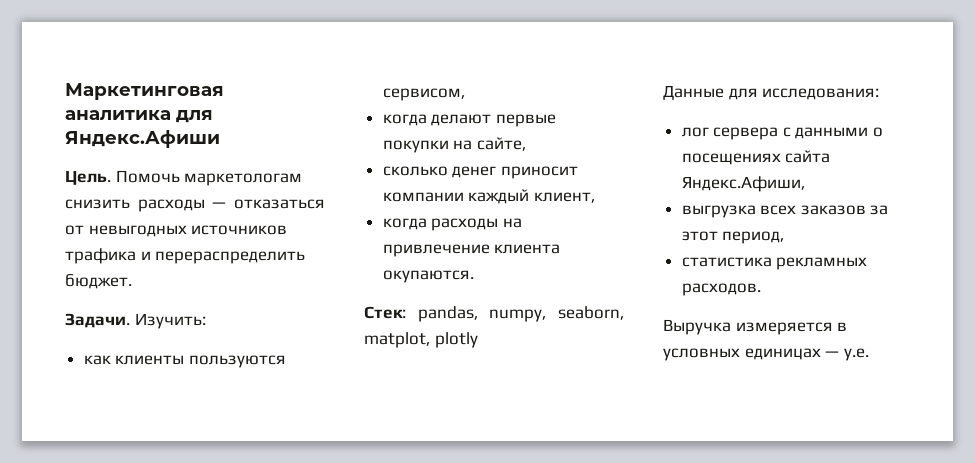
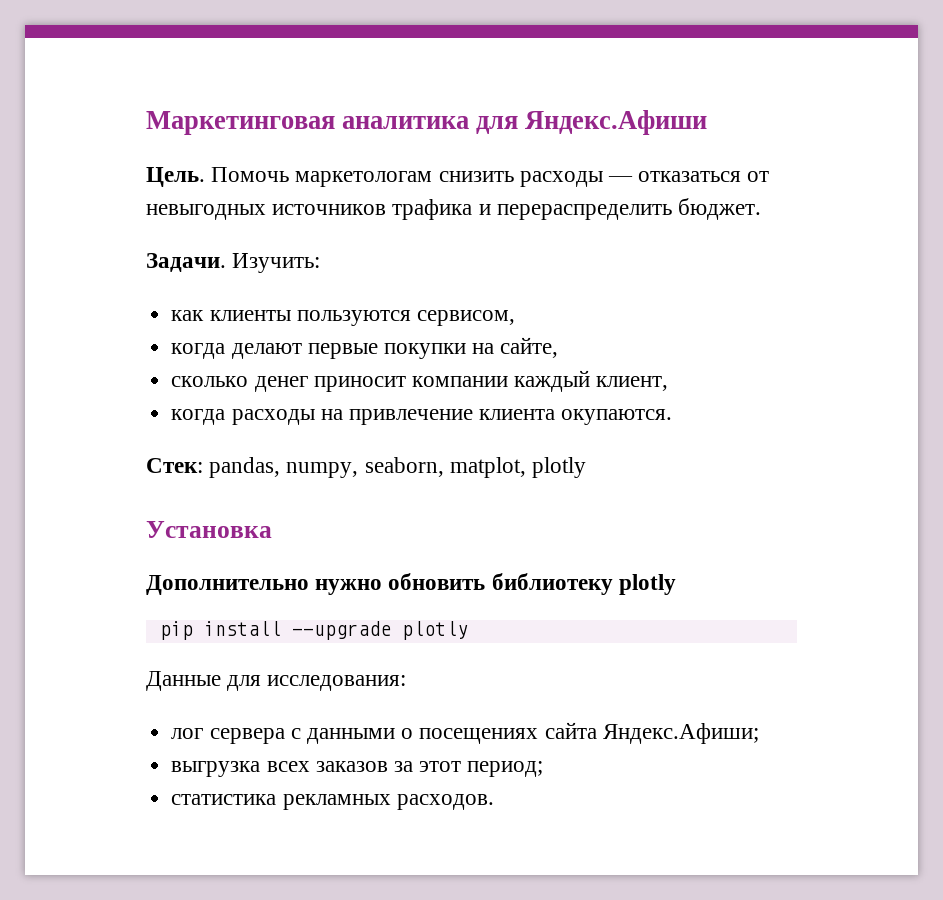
+ Установка
+ Дополнительно нужно обновить библиотеку plotly
+ pip install --upgrade plotly
- лог сервера с данными о посещениях сайта Яндекс.Афиши,
+ лог сервера с данными о посещениях сайта Яндекс.Афиши;
- выгрузка всех заказов за этот период,
+ выгрузка всех заказов за этот период;
- Выручка измеряется в условных единицах — у.е.

